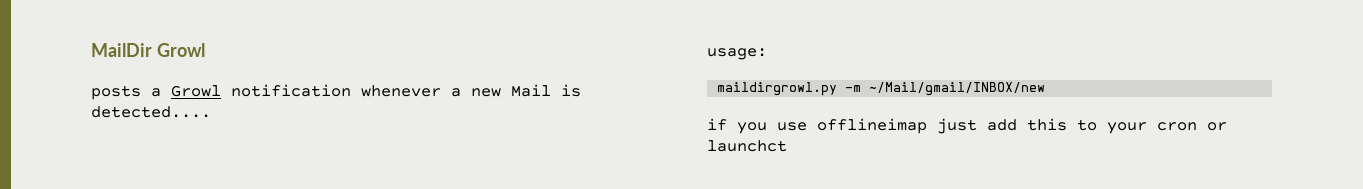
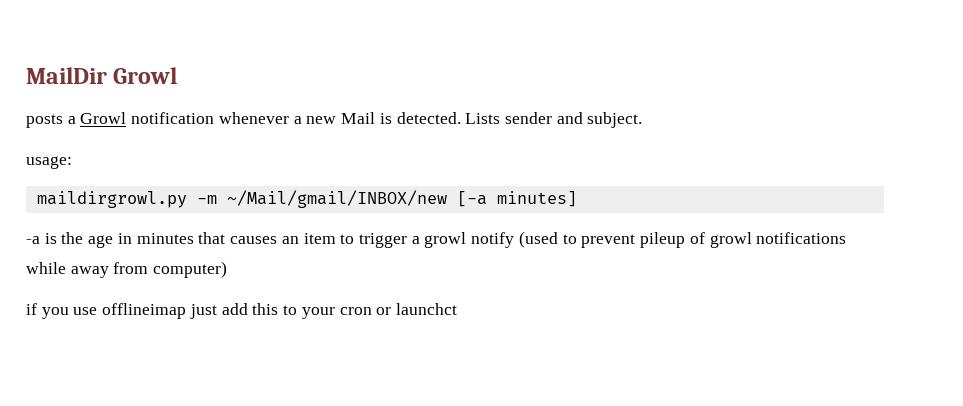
- posts a Growl notification whenever a new Mail is detected....
+ posts a Growl notification whenever a new Mail is detected. Lists sender and subject.
- maildirgrowl.py -m ~/Mail/gmail/INBOX/new
+ maildirgrowl.py -m ~/Mail/gmail/INBOX/new [-a minutes]
+ -a is the age in minutes that causes an item to trigger a growl notify (used to prevent pileup of growl notifications while away from computer)

